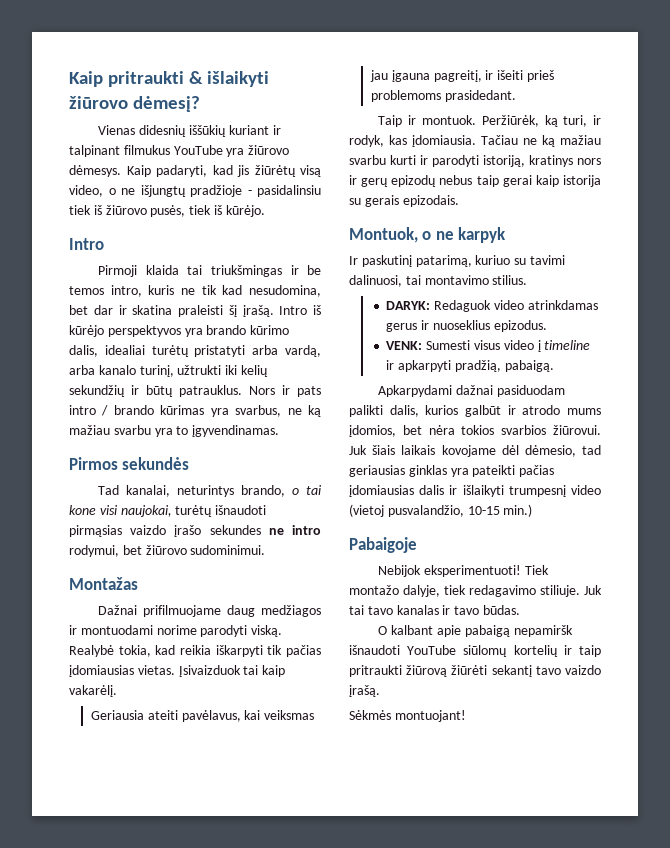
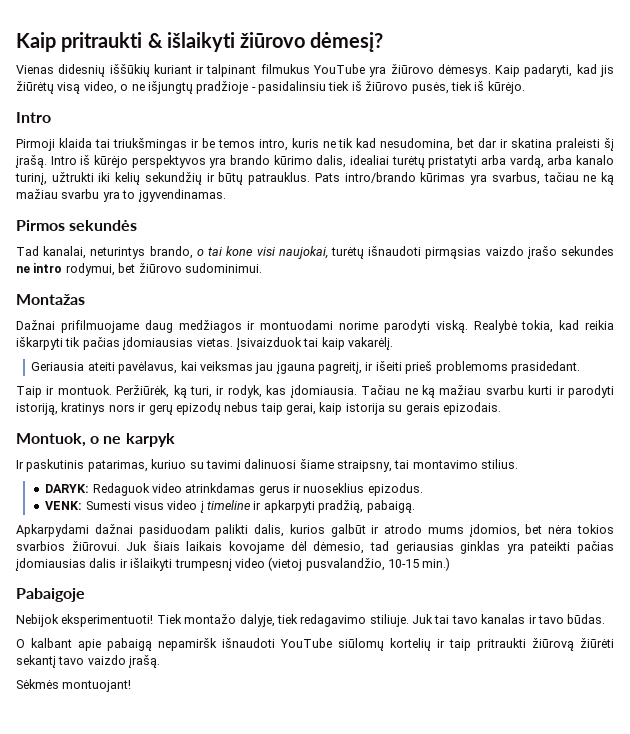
- Nors ir pats intro / brando kūrimas yra svarbus, ne ką mažiau svarbu yra to įgyvendinamas.
+ Pats intro/brando kūrimas yra svarbus, tačiau ne ką mažiau svarbu yra to įgyvendinamas.
- Tačiau ne ką mažiau svarbu kurti ir parodyti istoriją, kratinys nors ir gerų epizodų nebus taip gerai kaip istorija su gerais epizodais.
+ Tačiau ne ką mažiau svarbu kurti ir parodyti istoriją, kratinys nors ir gerų epizodų nebus taip gerai, kaip istorija su gerais epizodais.
- Ir paskutinį patarimą, kuriuo su tavimi dalinuosi, tai montavimo stilius.
+ Ir paskutinis patarimas, kuriuo su tavimi dalinuosi šiame straipsny, tai montavimo stilius.

